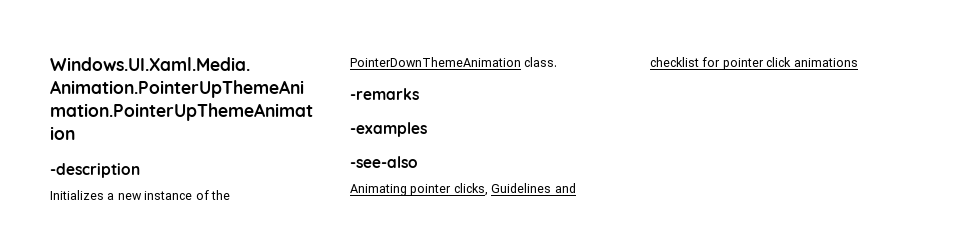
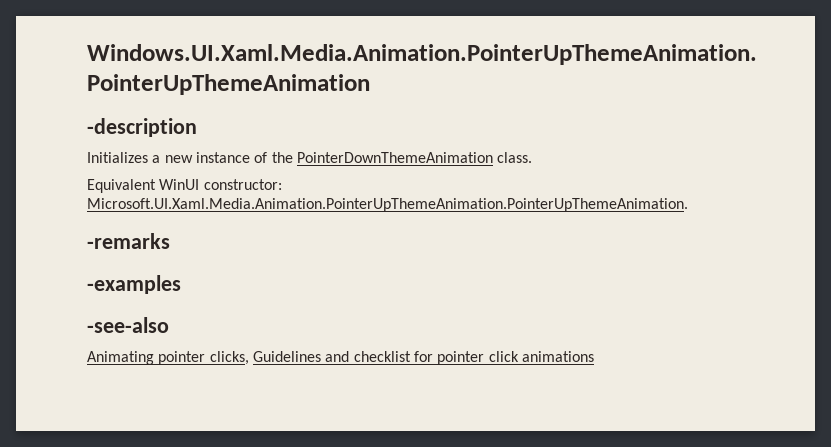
+ Equivalent WinUI constructor: Microsoft.UI.Xaml.Media.Animation.PointerUpThemeAnimation.PointerUpThemeAnimation.

